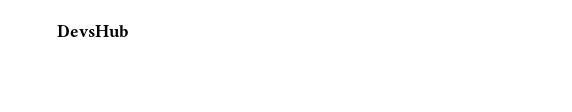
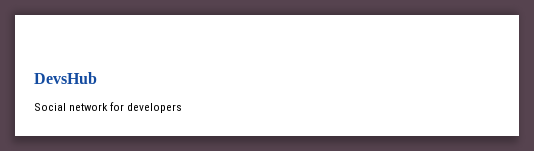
+ Social network for developers

